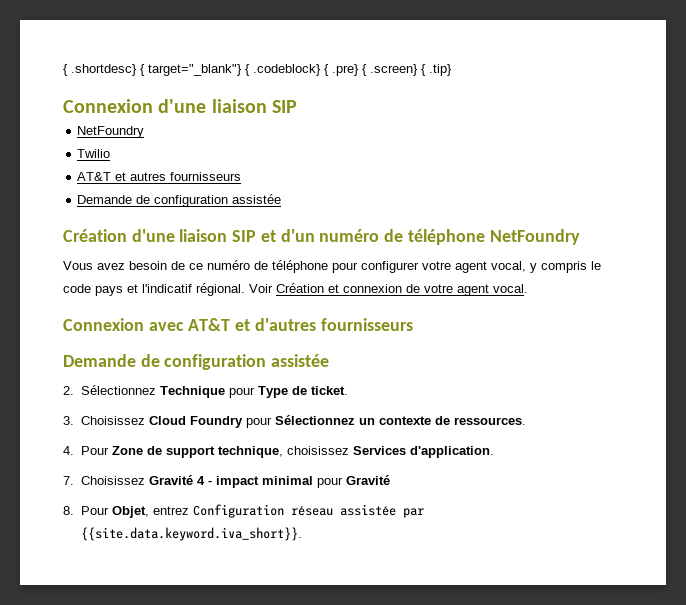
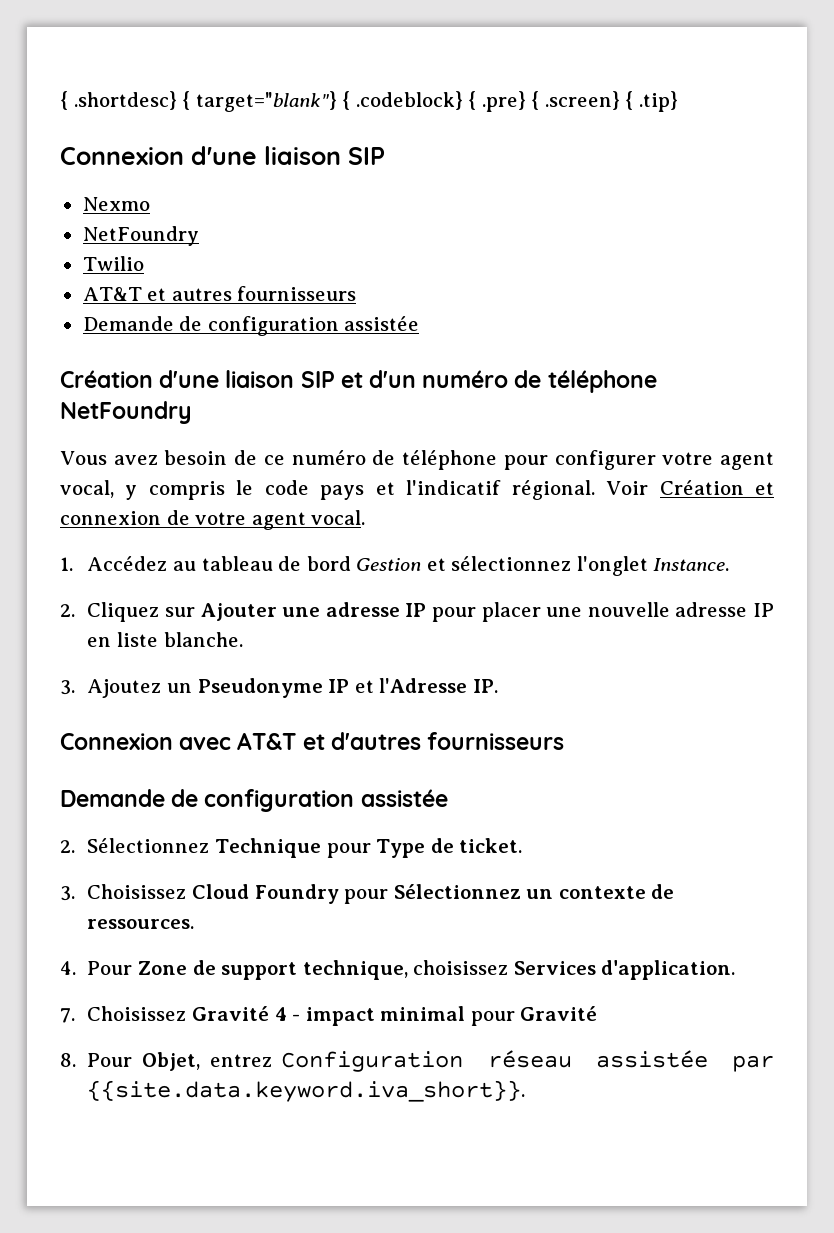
- { .shortdesc} { target="_blank"} { .codeblock} { .pre} { .screen} { .tip}
+ { .shortdesc} { target="blank"} { .codeblock} { .pre} { .screen} { .tip}
+ Nexmo
+ 1. Accédez au tableau de bord Gestion et sélectionnez l'onglet Instance.
+ 2. Cliquez sur Ajouter une adresse IP pour placer une nouvelle adresse IP en liste blanche.
+ 3. Ajoutez un Pseudonyme IP et l'Adresse IP.

